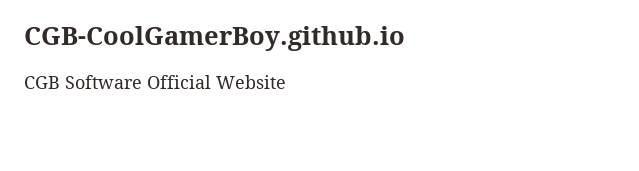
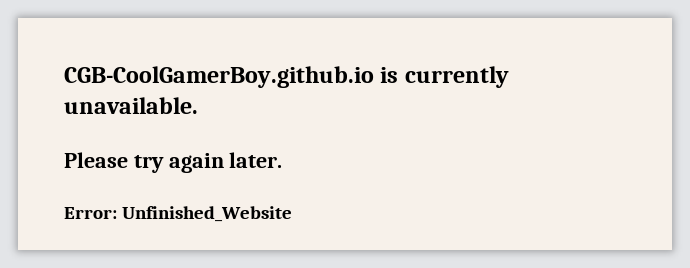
- CGB-CoolGamerBoy.github.io
- CGB Software Official Website
+ CGB-CoolGamerBoy.github.io is currently unavailable.
+ Please try again later.
+ Error: Unfinished_Website

